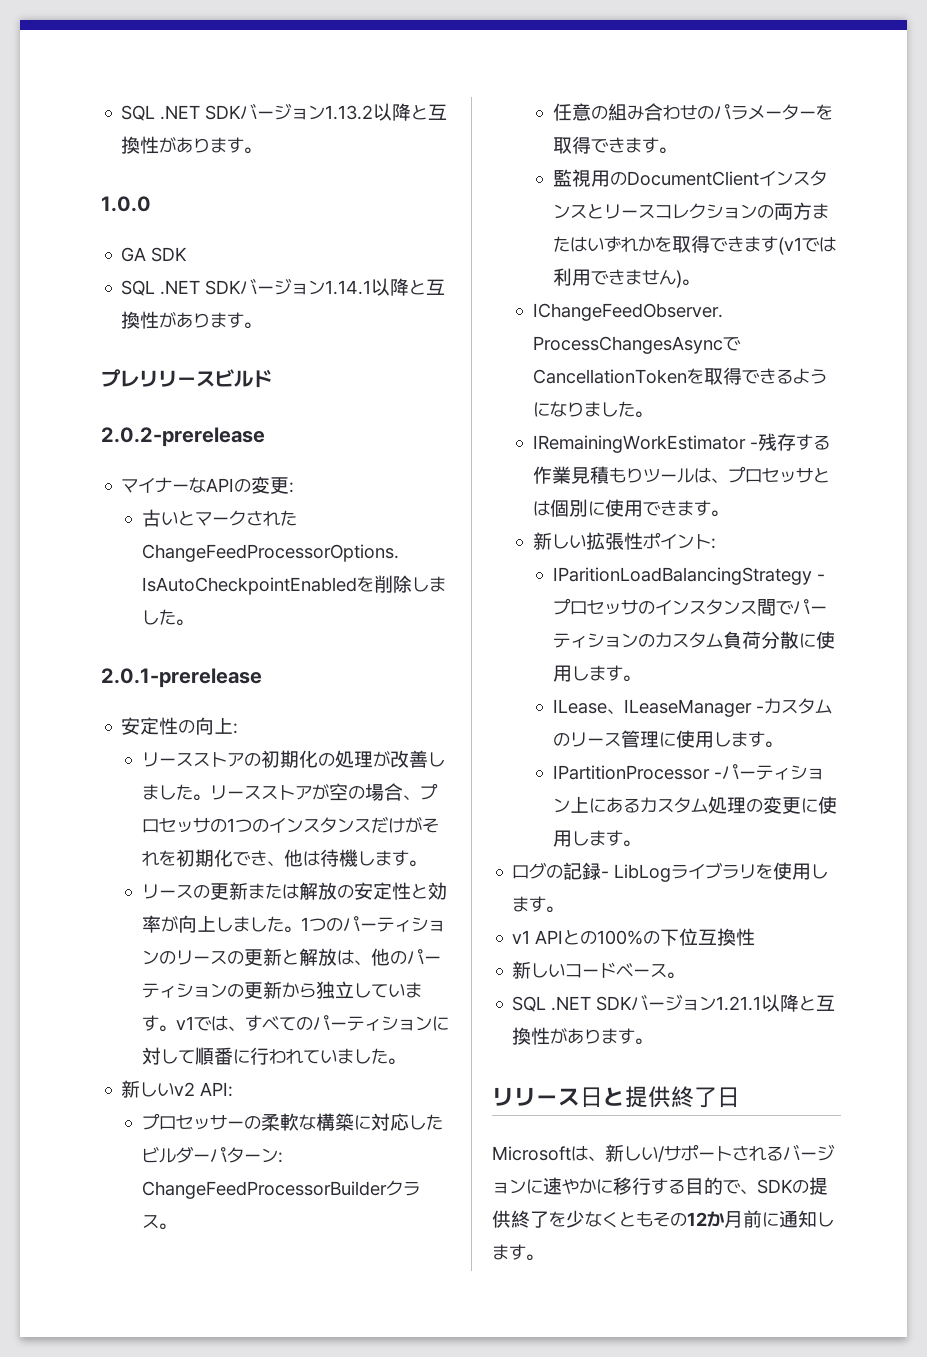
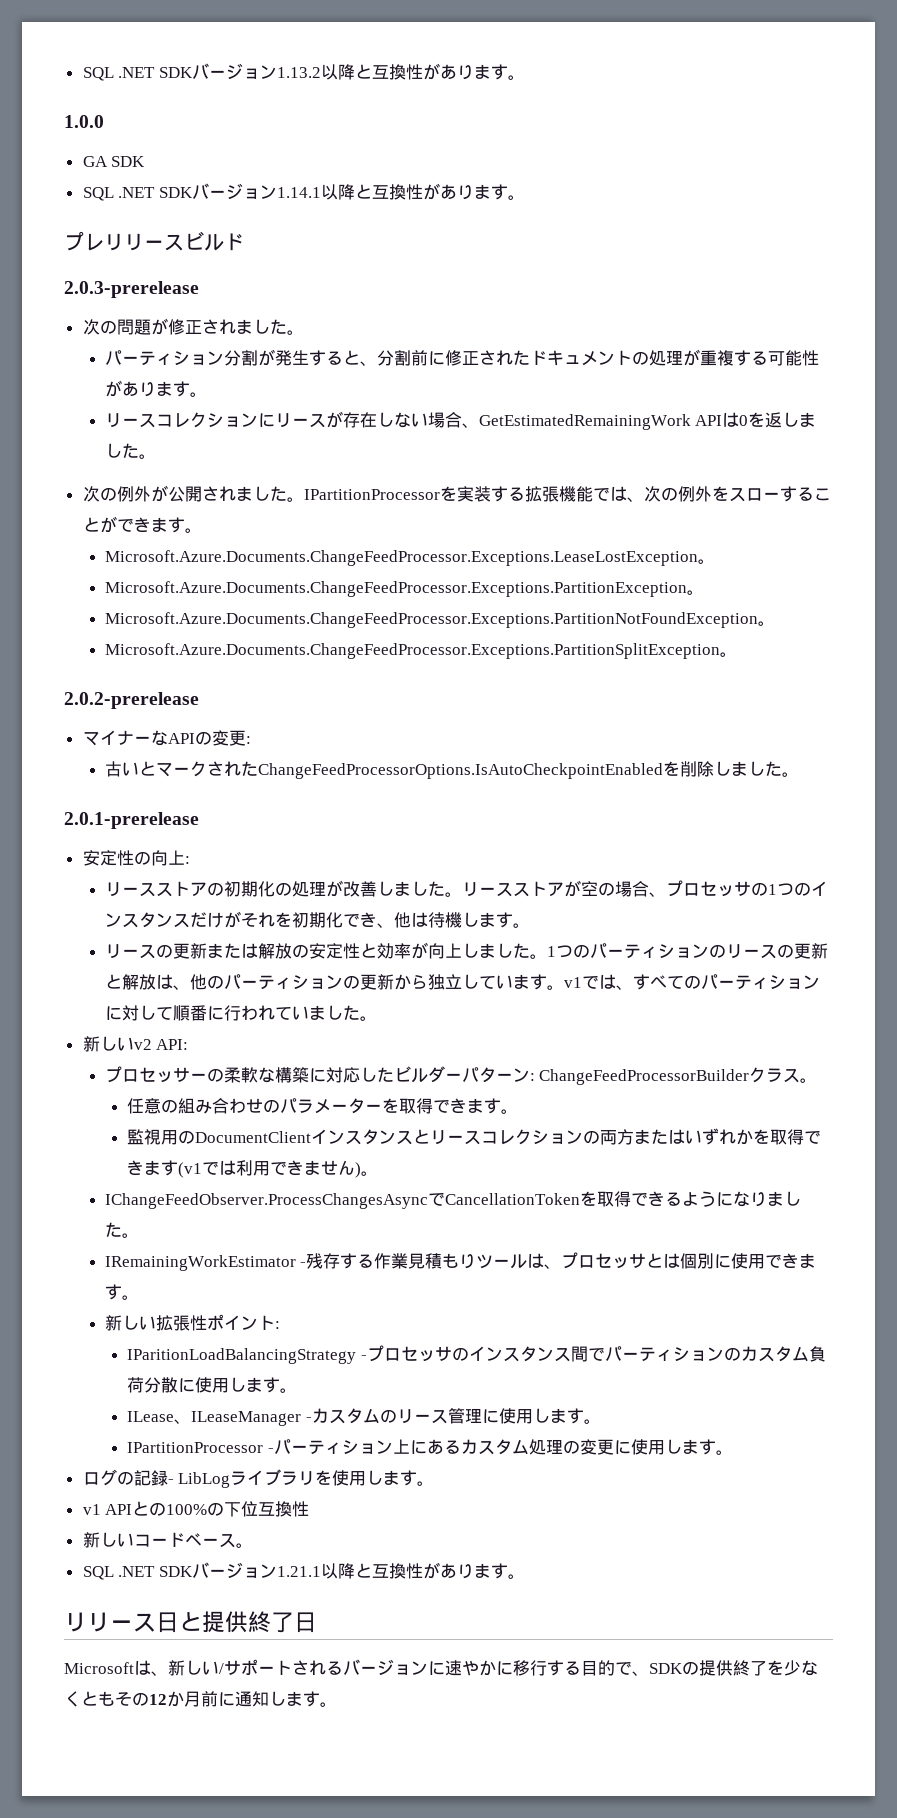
+ 2.0.3-prerelease
+ 次の問題が修正されました。
+ パーティション分割が発生すると、分割前に修正されたドキュメントの処理が重複する可能性があります。
+ リースコレクションにリースが存在しない場合、GetEstimatedRemainingWork APIは0を返しました。
+ 次の例外が公開されました。IPartitionProcessorを実装する拡張機能では、次の例外をスローすることができます。
+ Microsoft.Azure.Documents.ChangeFeedProcessor.Exceptions.LeaseLostException。
+ Microsoft.Azure.Documents.ChangeFeedProcessor.Exceptions.PartitionException。
+ Microsoft.Azure.Documents.ChangeFeedProcessor.Exceptions.PartitionNotFoundException。
+ Microsoft.Azure.Documents.ChangeFeedProcessor.Exceptions.PartitionSplitException。

